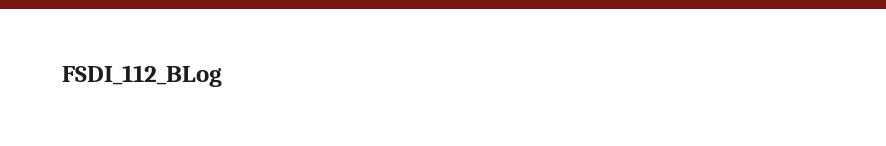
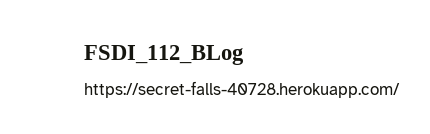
+ https://secret-falls-40728.herokuapp.com/

